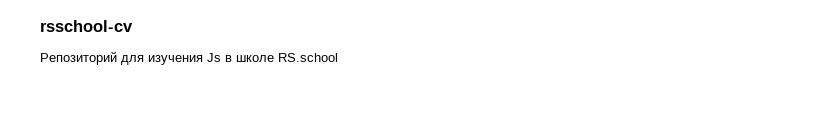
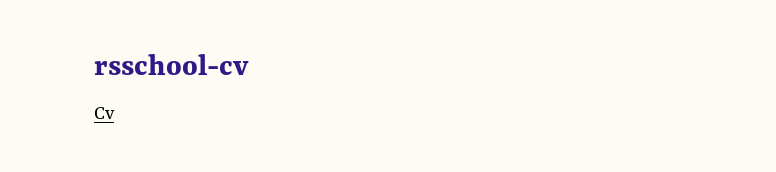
- Репозиторий для изучения Js в школе RS.school
+ Cv

